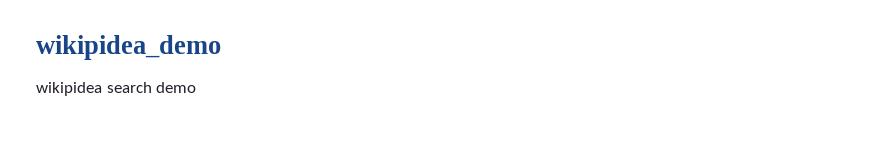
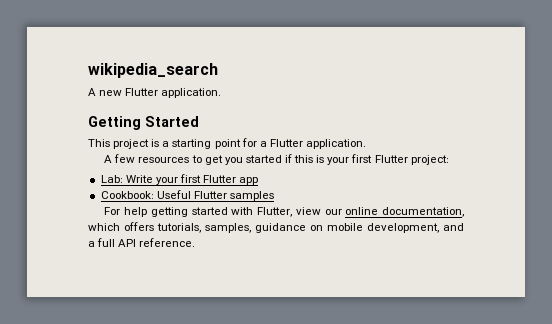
- wikipidea_demo
- wikipidea search demo
+ wikipedia_search
+ A new Flutter application.
+ Getting Started
+ This project is a starting point for a Flutter application.
+ A few resources to get you started if this is your first Flutter project:
+ Lab: Write your first Flutter app
+ Cookbook: Useful Flutter samples
+ For help getting started with Flutter, view our online documentation, which offers tutorials, samples, guidance on mobile development, and a full API reference.

